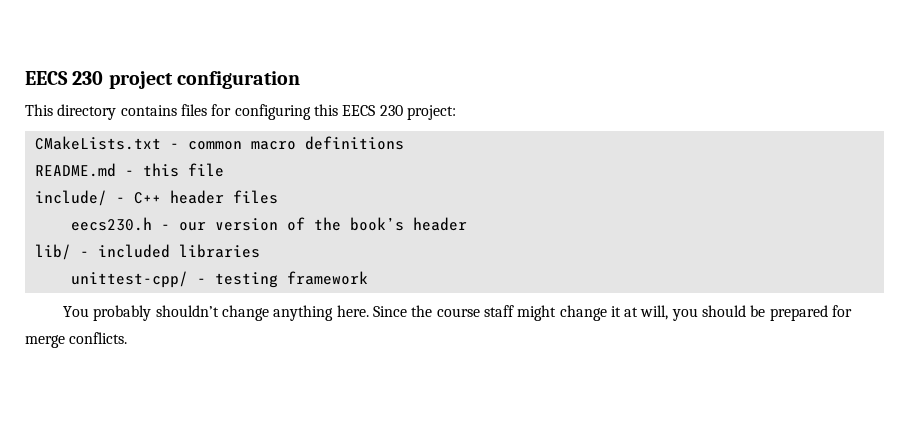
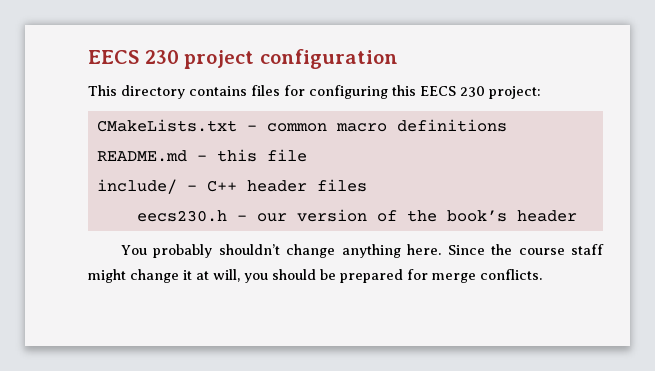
- lib/ - included libraries
- unittest-cpp/ - testing framework

